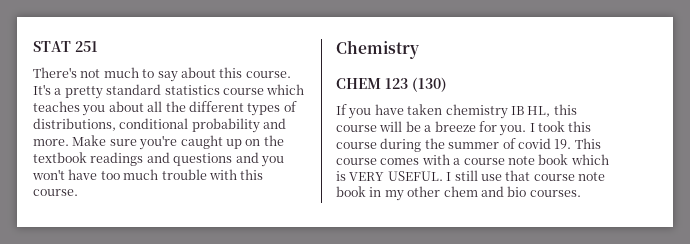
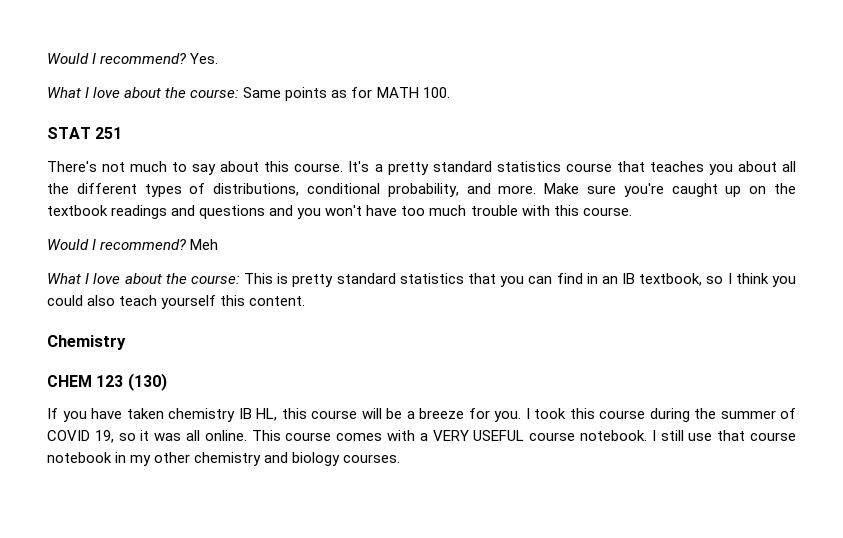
+ Would I recommend? Yes.
+ What I love about the course: Same points as for MATH 100.
- It's a pretty standard statistics course which teaches you about all the different types of distributions, conditional probability and more.
+ It's a pretty standard statistics course that teaches you about all the different types of distributions, conditional probability, and more.
+ Would I recommend? Meh
+ What I love about the course: This is pretty standard statistics that you can find in an IB textbook, so I think you could also teach yourself this content.
- I took this course during the summer of covid 19. This course comes with a course note book which is VERY USEFUL.
+ I took this course during the summer of COVID 19, so it was all online. This course comes with a VERY USEFUL course notebook.
- I still use that course note book in my other chem and bio courses.
+ I still use that course notebook in my other chemistry and biology courses.

